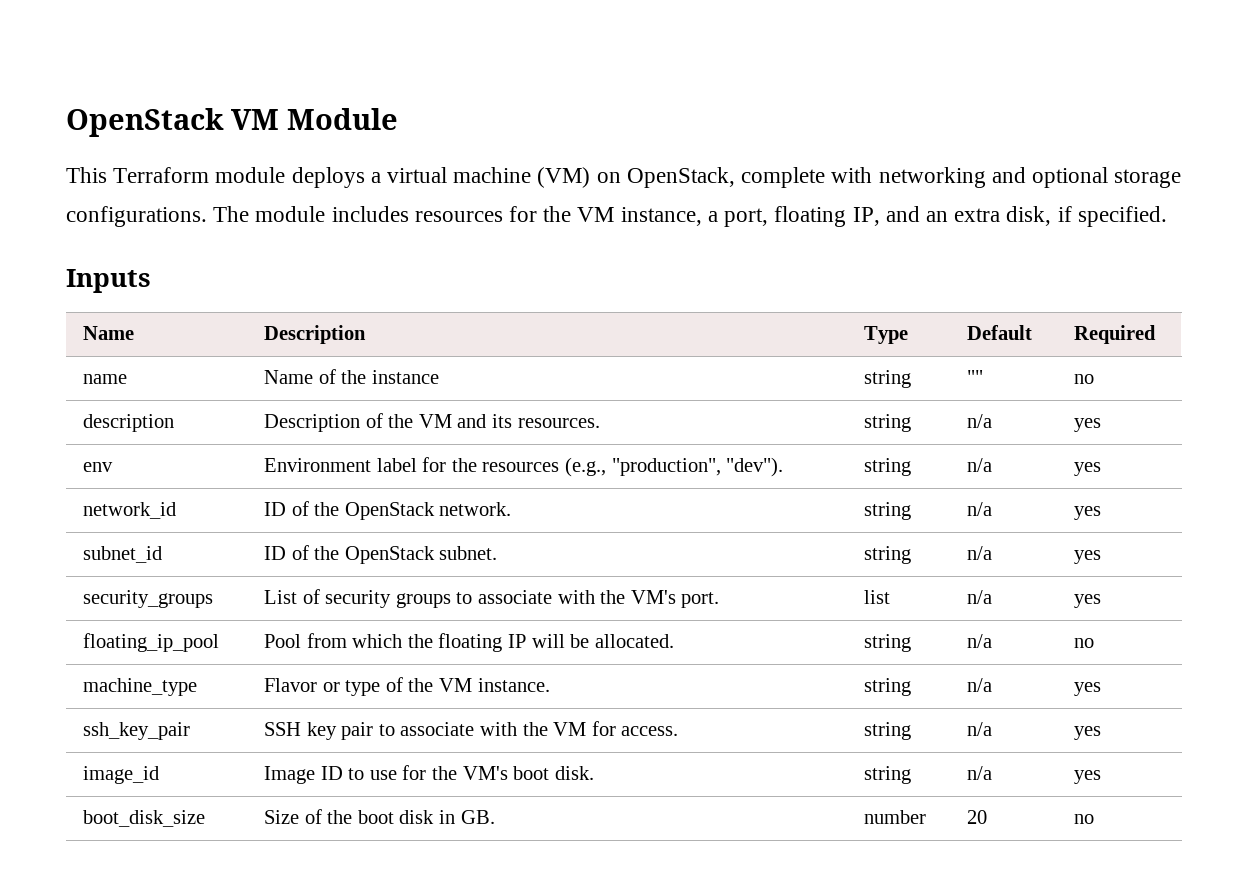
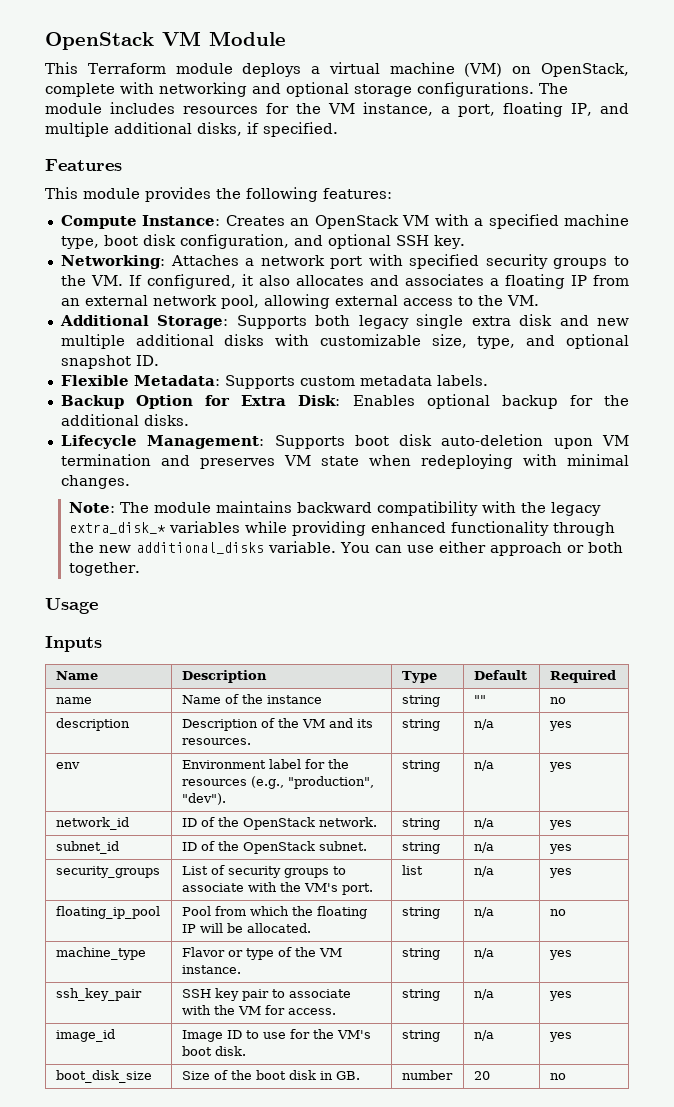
- The module includes resources for the VM instance, a port, floating IP, and an extra disk, if specified.
+ The module includes resources for the VM instance, a port, floating IP, and multiple additional disks, if specified.
+ Features
+ This module provides the following features:
+ Compute Instance: Creates an OpenStack VM with a specified machine type, boot disk configuration, and optional SSH key.
+ Networking: Attaches a network port with specified security groups to the VM. If configured, it also allocates and associates a floating IP from an external network pool, allowing external access to the VM.
+ Additional Storage: Supports both legacy single extra disk and new multiple additional disks with customizable size, type, and optional snapshot ID.
+ Flexible Metadata: Supports custom metadata labels.
+ Backup Option for Extra Disk: Enables optional backup for the additional disks.
+ Lifecycle Management: Supports boot disk auto-deletion upon VM termination and preserves VM state when redeploying with minimal changes.
+ Note: The module maintains backward compatibility with the legacy extra_disk_* variables while providing enhanced functionality through the new additional_disks variable. You can use either approach or both together.
+ Usage

